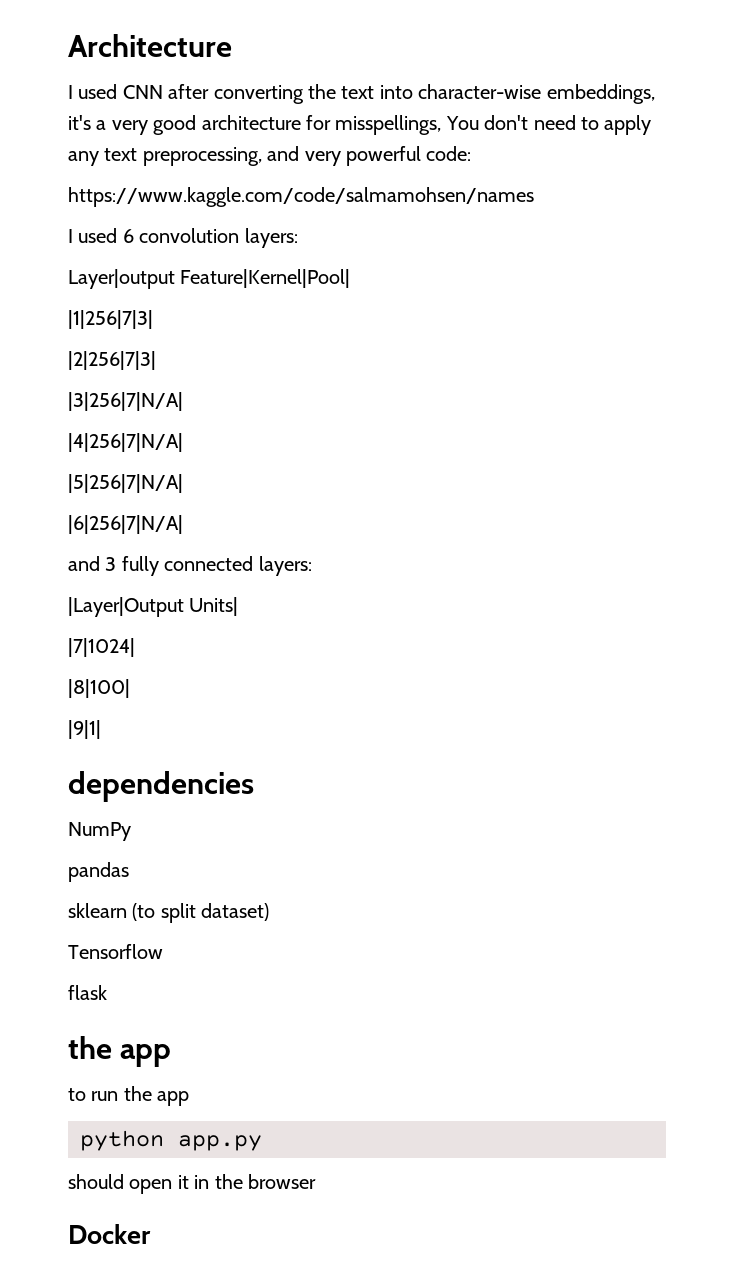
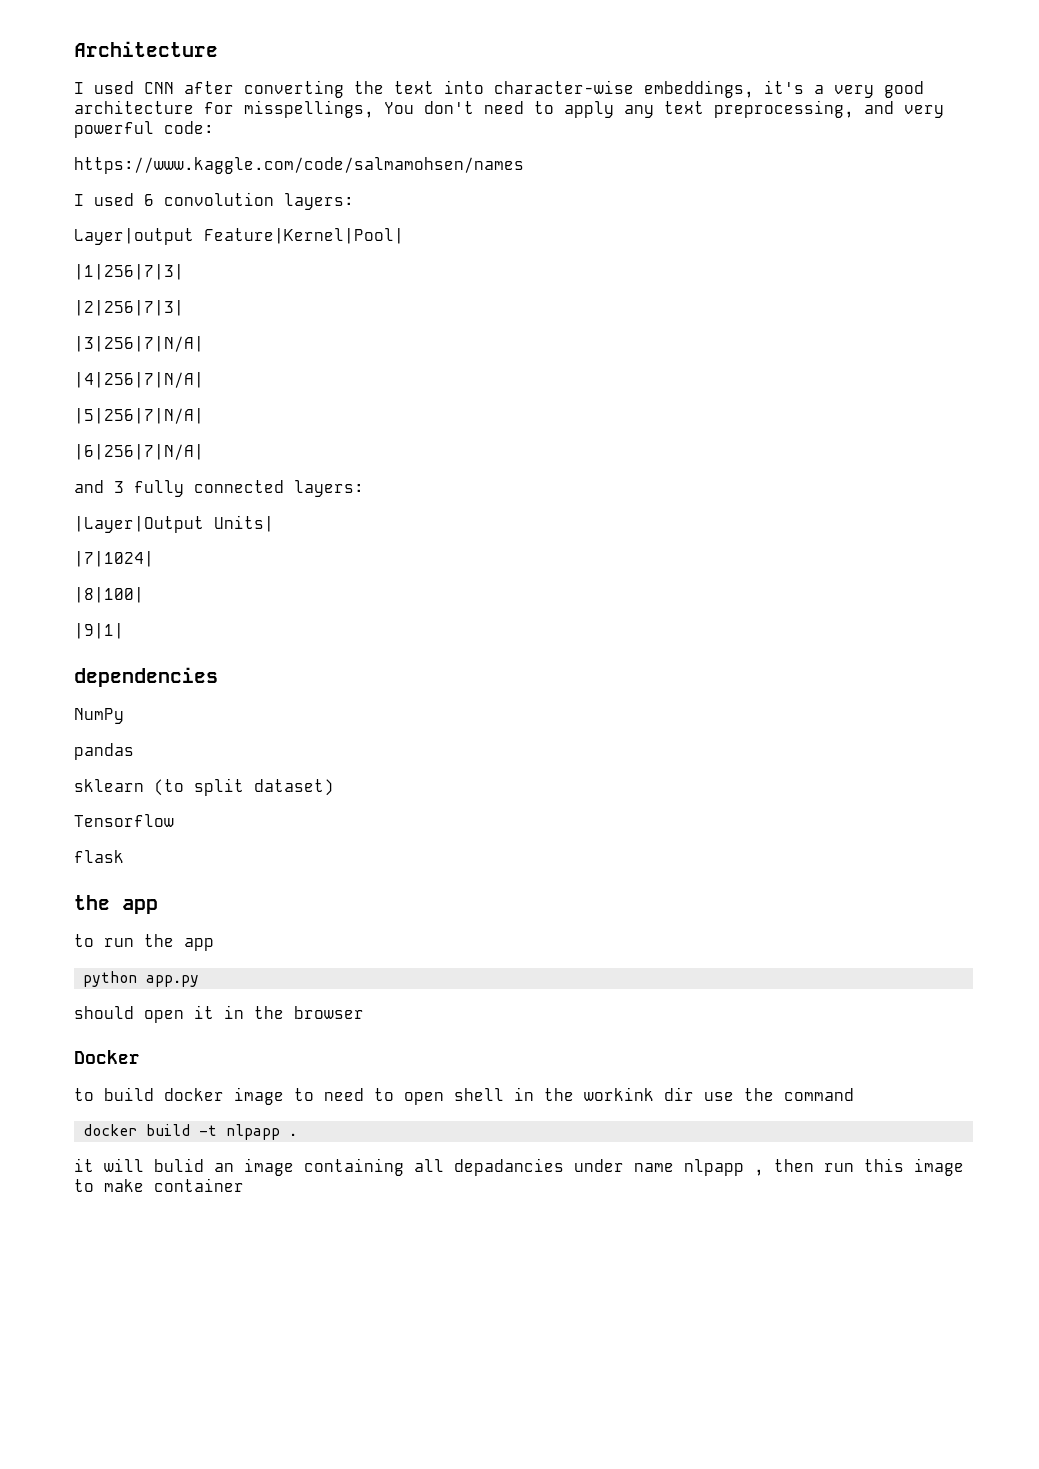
+ to build docker image to need to open shell in the workink dir use the command
+ docker build -t nlpapp .
+ it will bulid an image containing all depadancies under name nlpapp , then run this image to make container

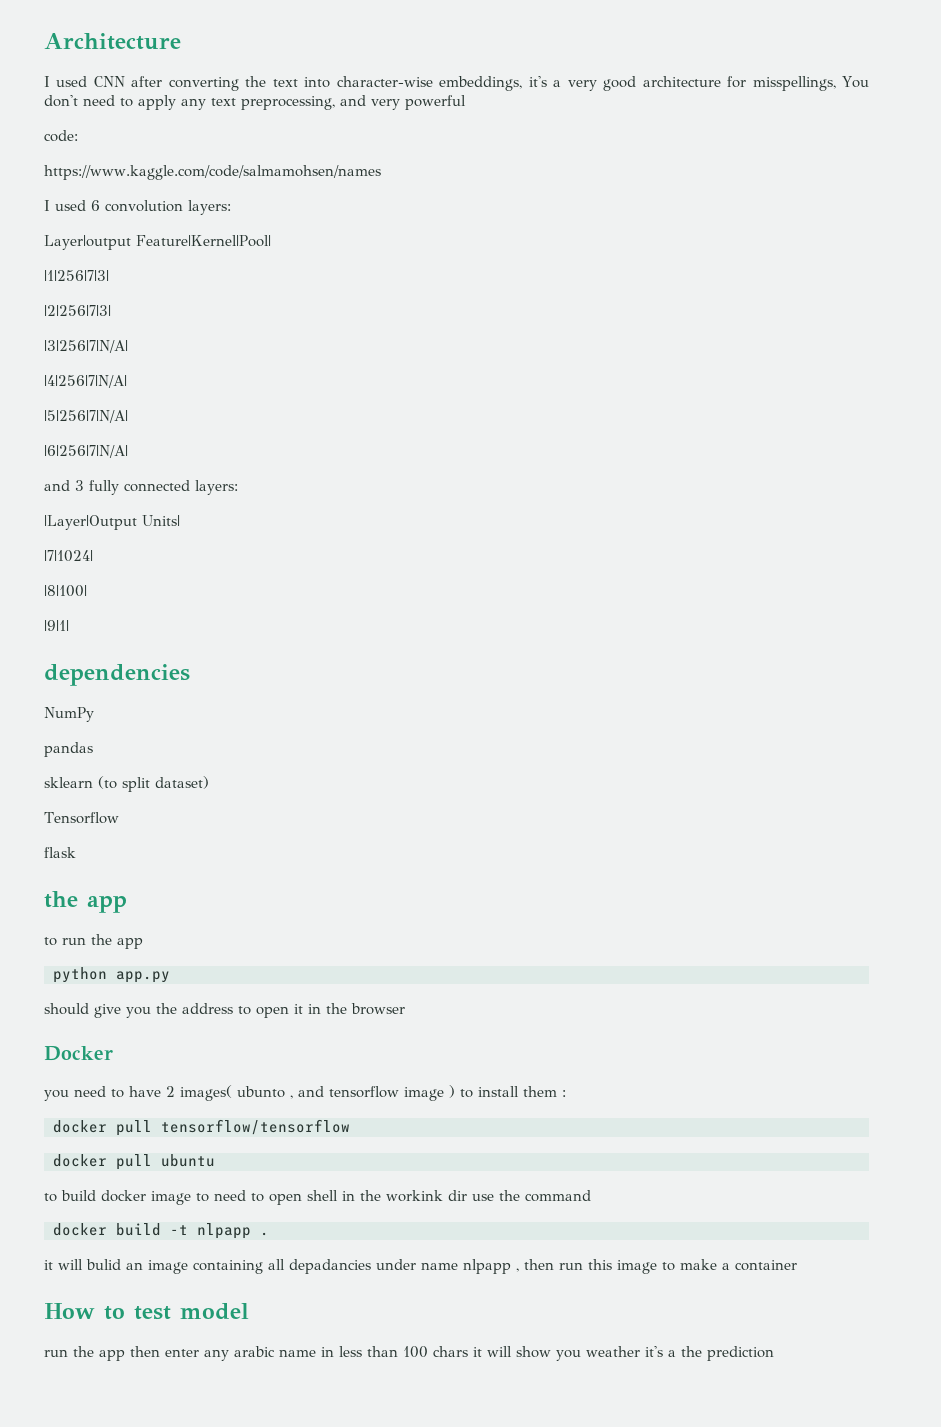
- I used CNN after converting the text into character-wise embeddings, it's a very good architecture for misspellings, You don't need to apply any text preprocessing, and very powerful code:
+ I used CNN after converting the text into character-wise embeddings, it's a very good architecture for misspellings, You don't need to apply any text preprocessing, and very powerful
+ code:
- should open it in the browser
+ should give you the address to open it in the browser
+ you need to have 2 images( ubunto , and tensorflow image ) to install them :
+ docker pull tensorflow/tensorflow
+ docker pull ubuntu
- it will bulid an image containing all depadancies under name nlpapp , then run this image to make container
+ it will bulid an image containing all depadancies under name nlpapp , then run this image to make a container
+ How to test model
+ run the app then enter any arabic name in less than 100 chars it will show you weather it's a the prediction

